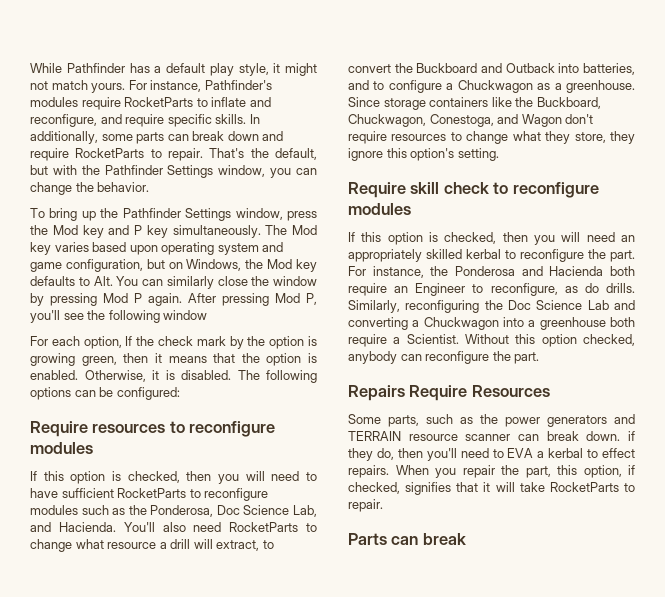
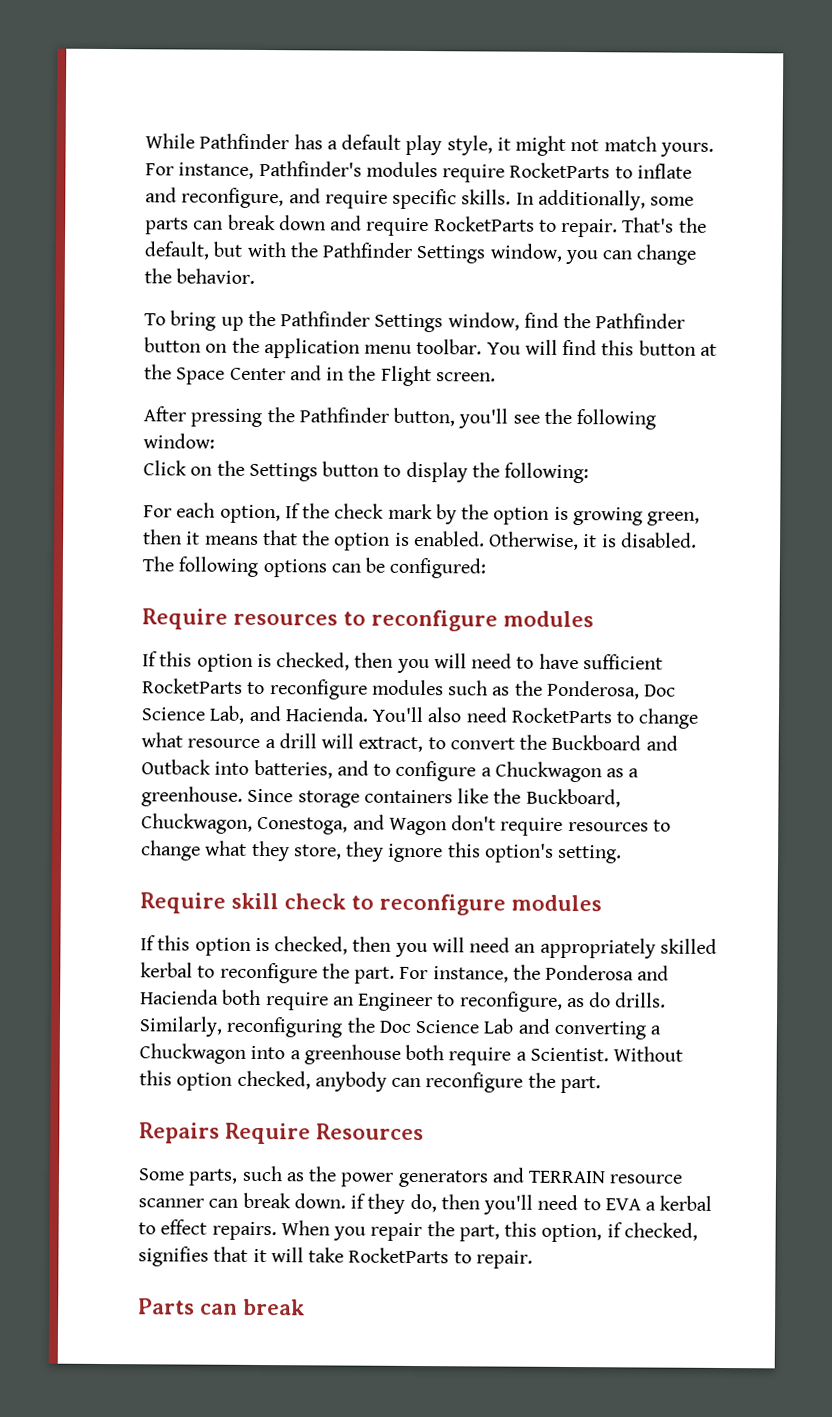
- To bring up the Pathfinder Settings window, press the Mod key and P key simultaneously. The Mod key varies based upon operating system and game configuration, but on Windows, the Mod key defaults to Alt. You can similarly close the window by pressing Mod P again. After pressing Mod P, you'll see the following window
+ To bring up the Pathfinder Settings window, find the Pathfinder button on the application menu toolbar. You will find this button at the Space Center and in the Flight screen.
+ After pressing the Pathfinder button, you'll see the following window:
+ Click on the Settings button to display the following:

